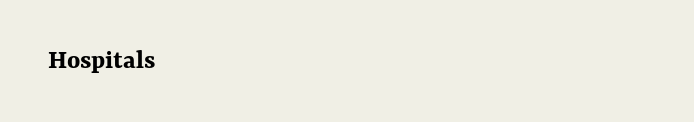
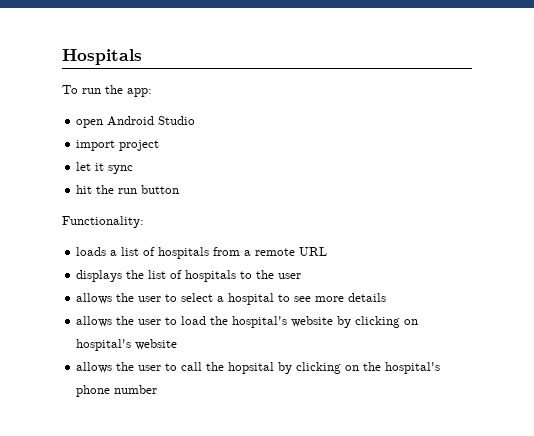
+ To run the app:
+ open Android Studio
+ import project
+ let it sync
+ hit the run button
+ Functionality:
+ loads a list of hospitals from a remote URL
+ displays the list of hospitals to the user
+ allows the user to select a hospital to see more details
+ allows the user to load the hospital's website by clicking on hospital's website
+ allows the user to call the hopsital by clicking on the hospital's phone number

